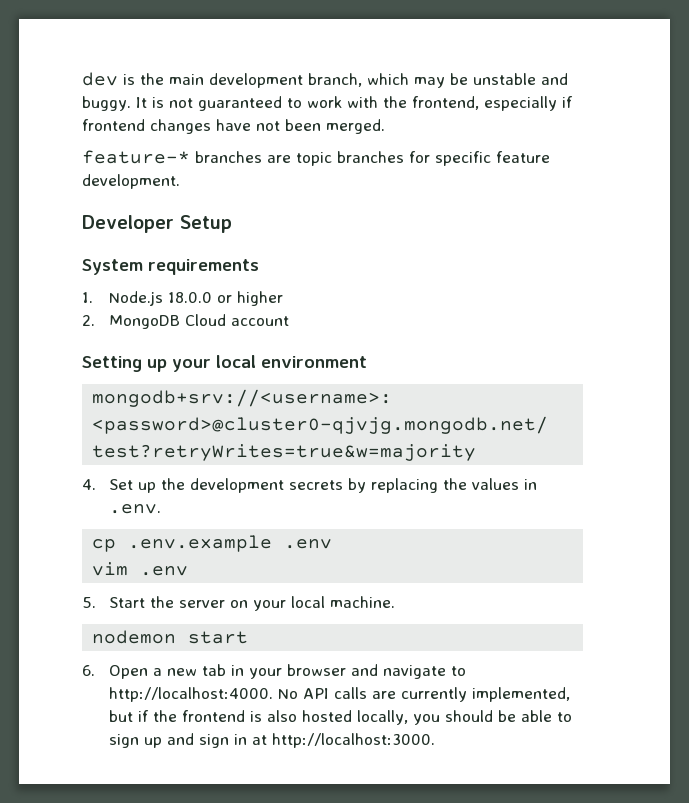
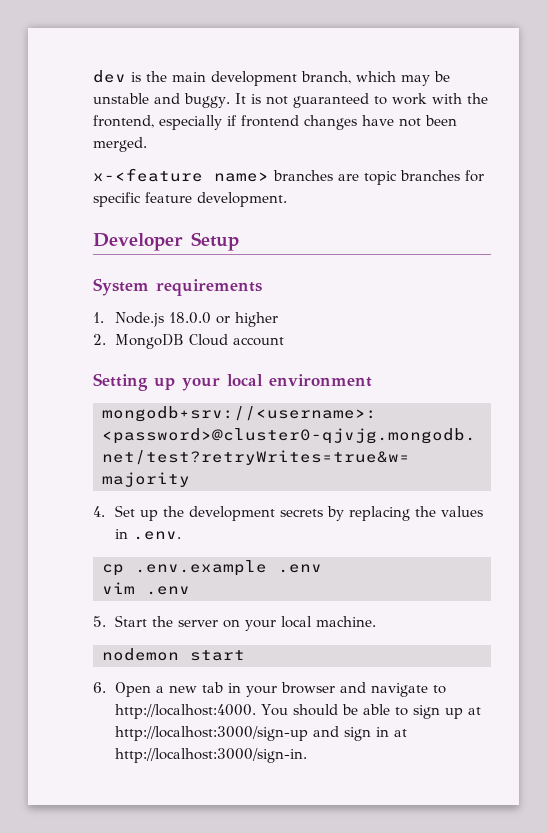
- feature-* branches are topic branches for specific feature development.
+ x-<feature name> branches are topic branches for specific feature development.
- No API calls are currently implemented, but if the frontend is also hosted locally, you should be able to sign up and sign in at http://localhost:3000.
+ You should be able to sign up at http://localhost:3000/sign-up and sign in at http://localhost:3000/sign-in.

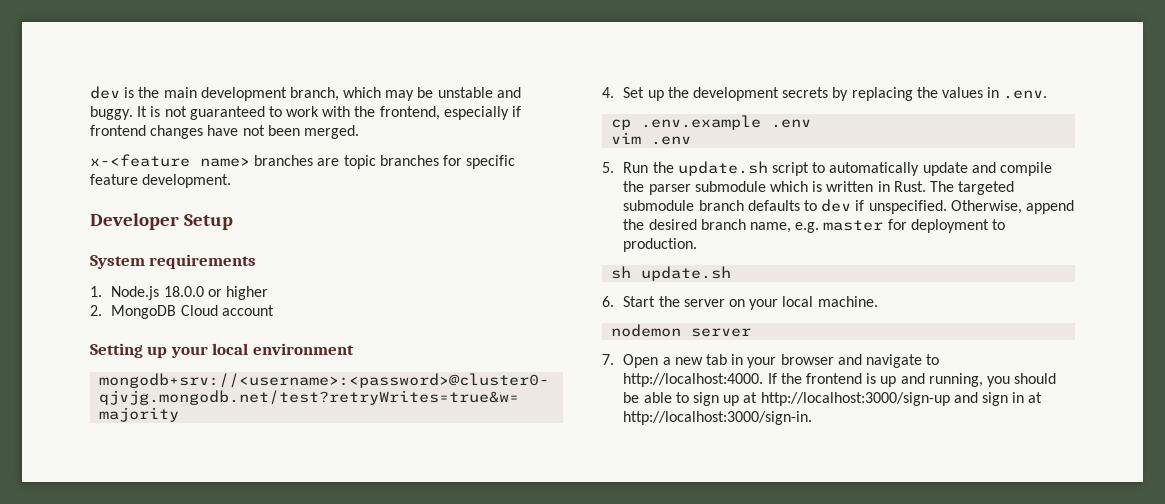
- 5. Start the server on your local machine.
+ 5. Run the update.sh script to automatically update and compile the parser submodule which is written in Rust. The targeted submodule branch defaults to dev if unspecified. Otherwise, append the desired branch name, e.g. master for deployment to production.
+ sh update.sh
+ 6. Start the server on your local machine.
- nodemon start
- 6. Open a new tab in your browser and navigate to http://localhost:4000.
+ nodemon server
+ 7. Open a new tab in your browser and navigate to http://localhost:4000.
- You should be able to sign up at http://localhost:3000/sign-up and sign in at http://localhost:3000/sign-in.
+ If the frontend is up and running, you should be able to sign up at http://localhost:3000/sign-up and sign in at http://localhost:3000/sign-in.

